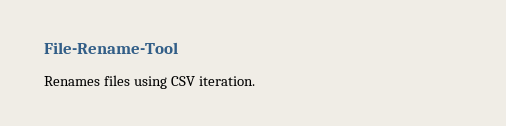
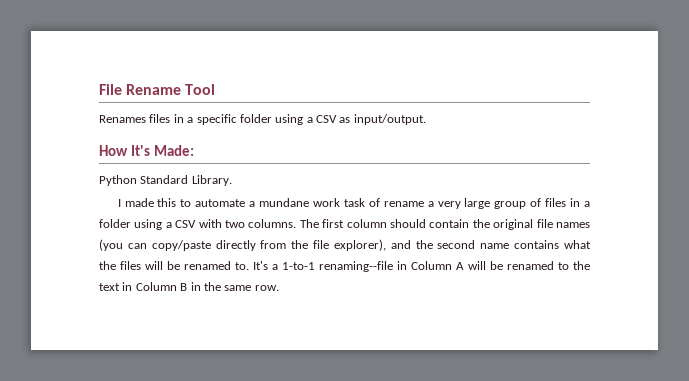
- File-Rename-Tool
+ File Rename Tool
- Renames files using CSV iteration.
+ Renames files in a specific folder using a CSV as input/output.
+ How It's Made:
+ Python Standard Library.
+ I made this to automate a mundane work task of rename a very large group of files in a folder using a CSV with two columns. The first column should contain the original file names (you can copy/paste directly from the file explorer), and the second name contains what the files will be renamed to. It's a 1-to-1 renaming--file in Column A will be renamed to the text in Column B in the same row.

